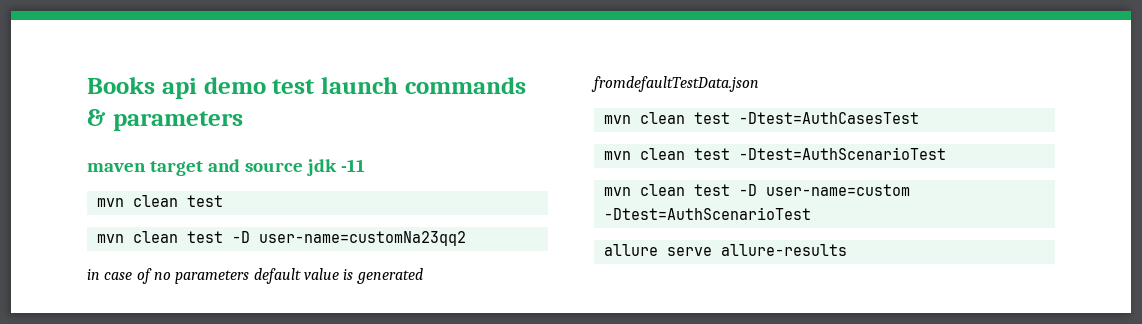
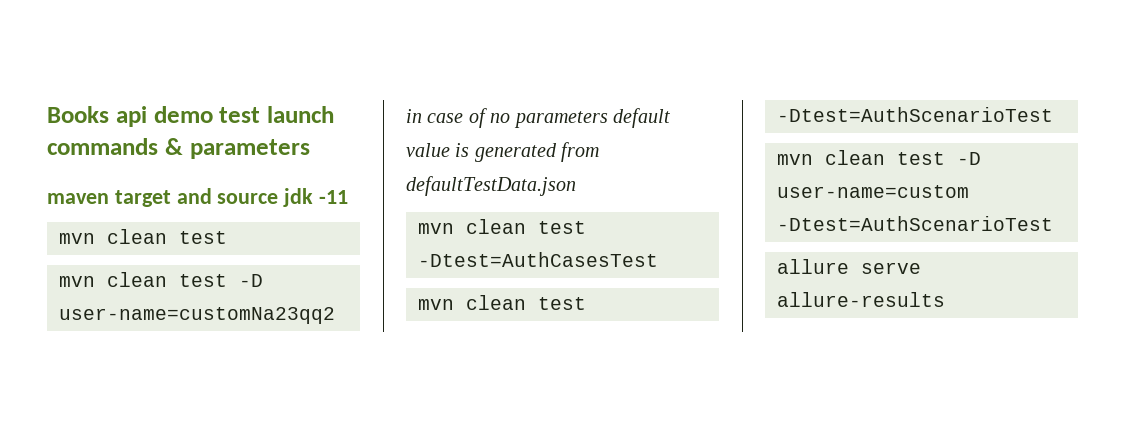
- in case of no parameters default value is generated fromdefaultTestData.json
+ in case of no parameters default value is generated from defaultTestData.json

